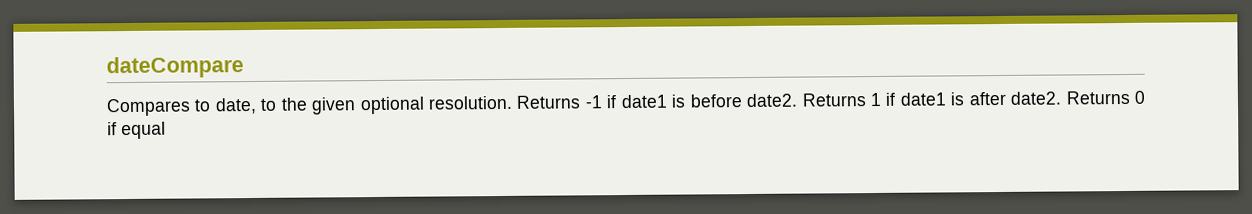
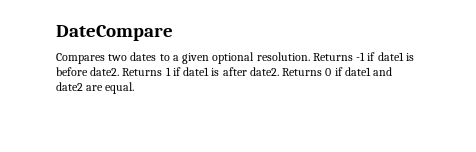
- dateCompare
+ DateCompare
- Compares to date, to the given optional resolution.
+ Compares two dates to a given optional resolution.
- Returns 0 if equal
+ Returns 0 if date1 and date2 are equal.

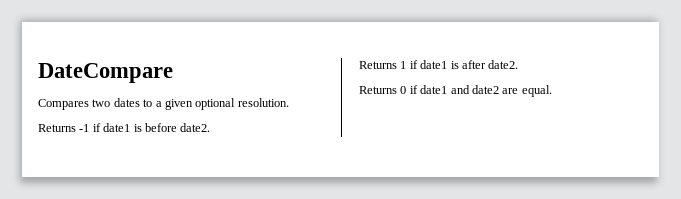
- Compares two dates to a given optional resolution. Returns -1 if date1 is before date2. Returns 1 if date1 is after date2. Returns 0 if date1 and date2 are equal.
+ Compares two dates to a given optional resolution.
+ Returns -1 if date1 is before date2.
+ Returns 1 if date1 is after date2.
+ Returns 0 if date1 and date2 are equal.

